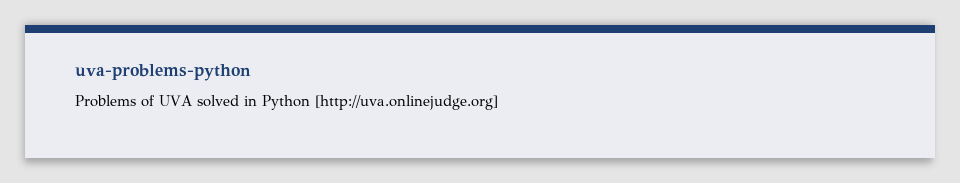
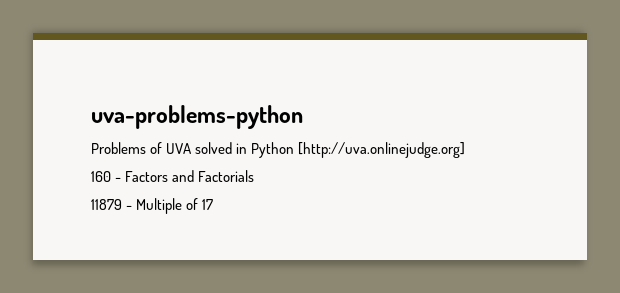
+ 160 - Factors and Factorials
+ 11879 - Multiple of 17

